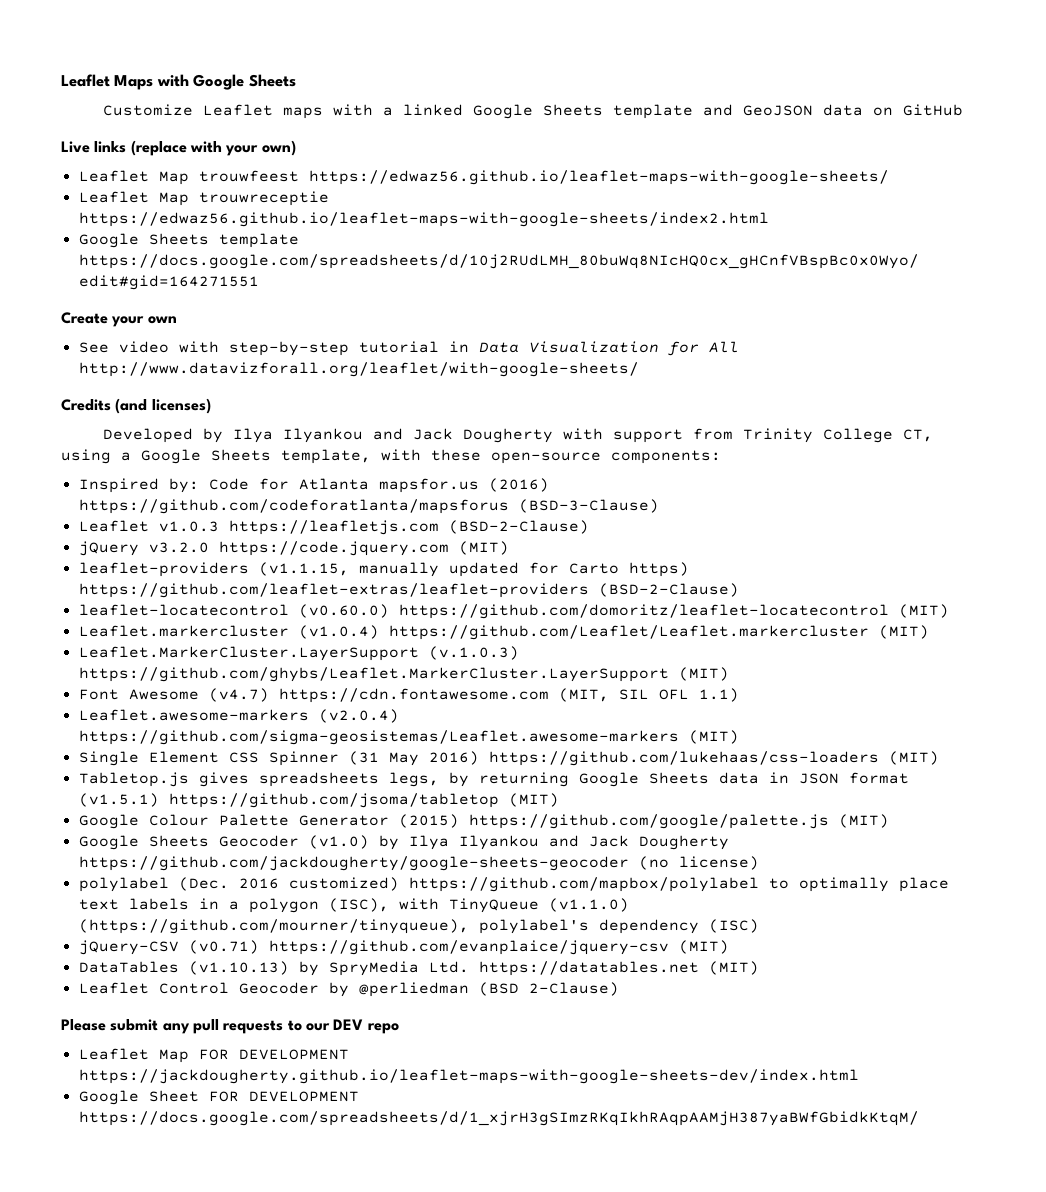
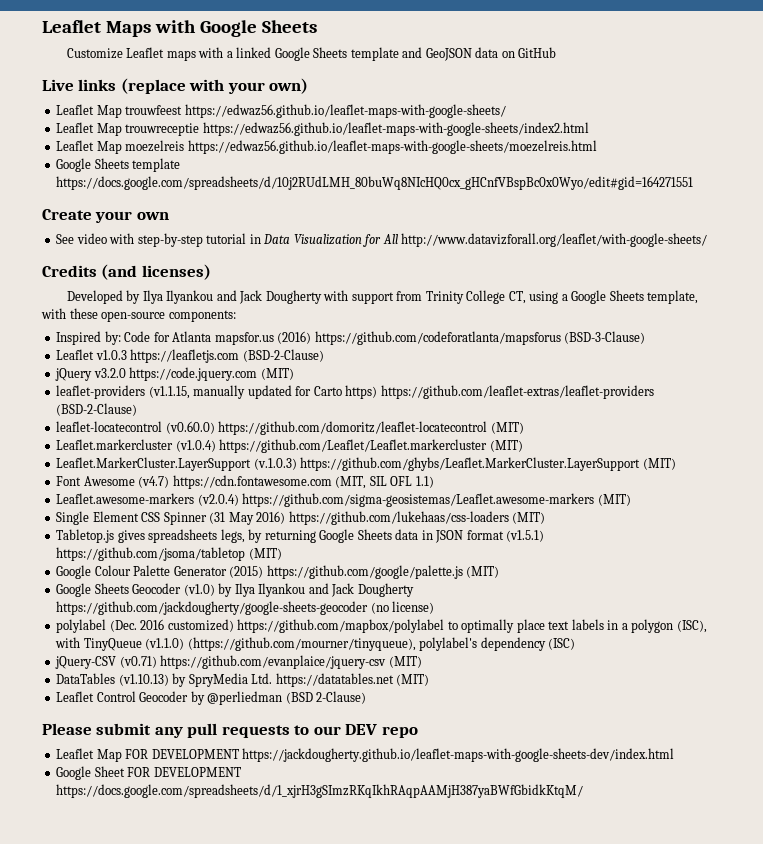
+ Leaflet Map moezelreis https://edwaz56.github.io/leaflet-maps-with-google-sheets/moezelreis.html

